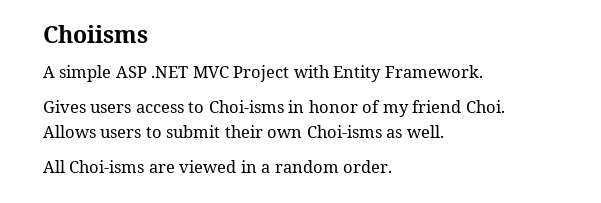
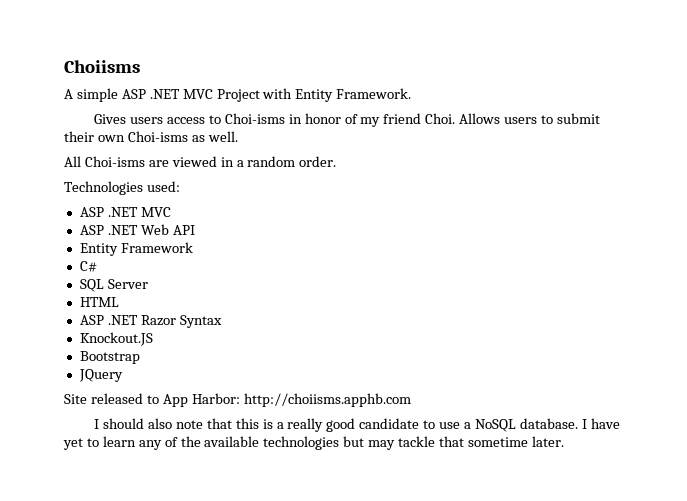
+ Technologies used:
+ ASP .NET MVC
+ ASP .NET Web API
+ Entity Framework
+ C#
+ SQL Server
+ HTML
+ ASP .NET Razor Syntax
+ Knockout.JS
+ Bootstrap
+ JQuery
+ Site released to App Harbor: http://choiisms.apphb.com
+ I should also note that this is a really good candidate to use a NoSQL database. I have yet to learn any of the available technologies but may tackle that sometime later.

